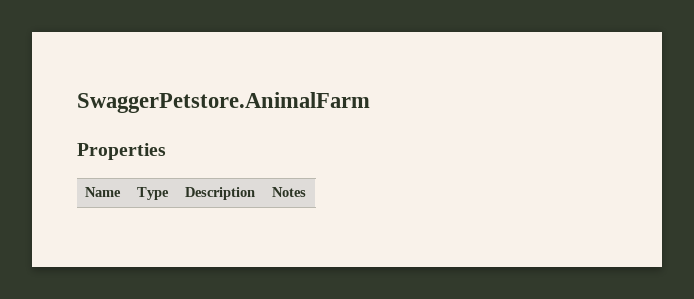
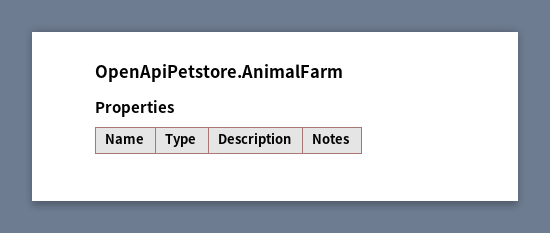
- SwaggerPetstore.AnimalFarm
+ OpenApiPetstore.AnimalFarm

